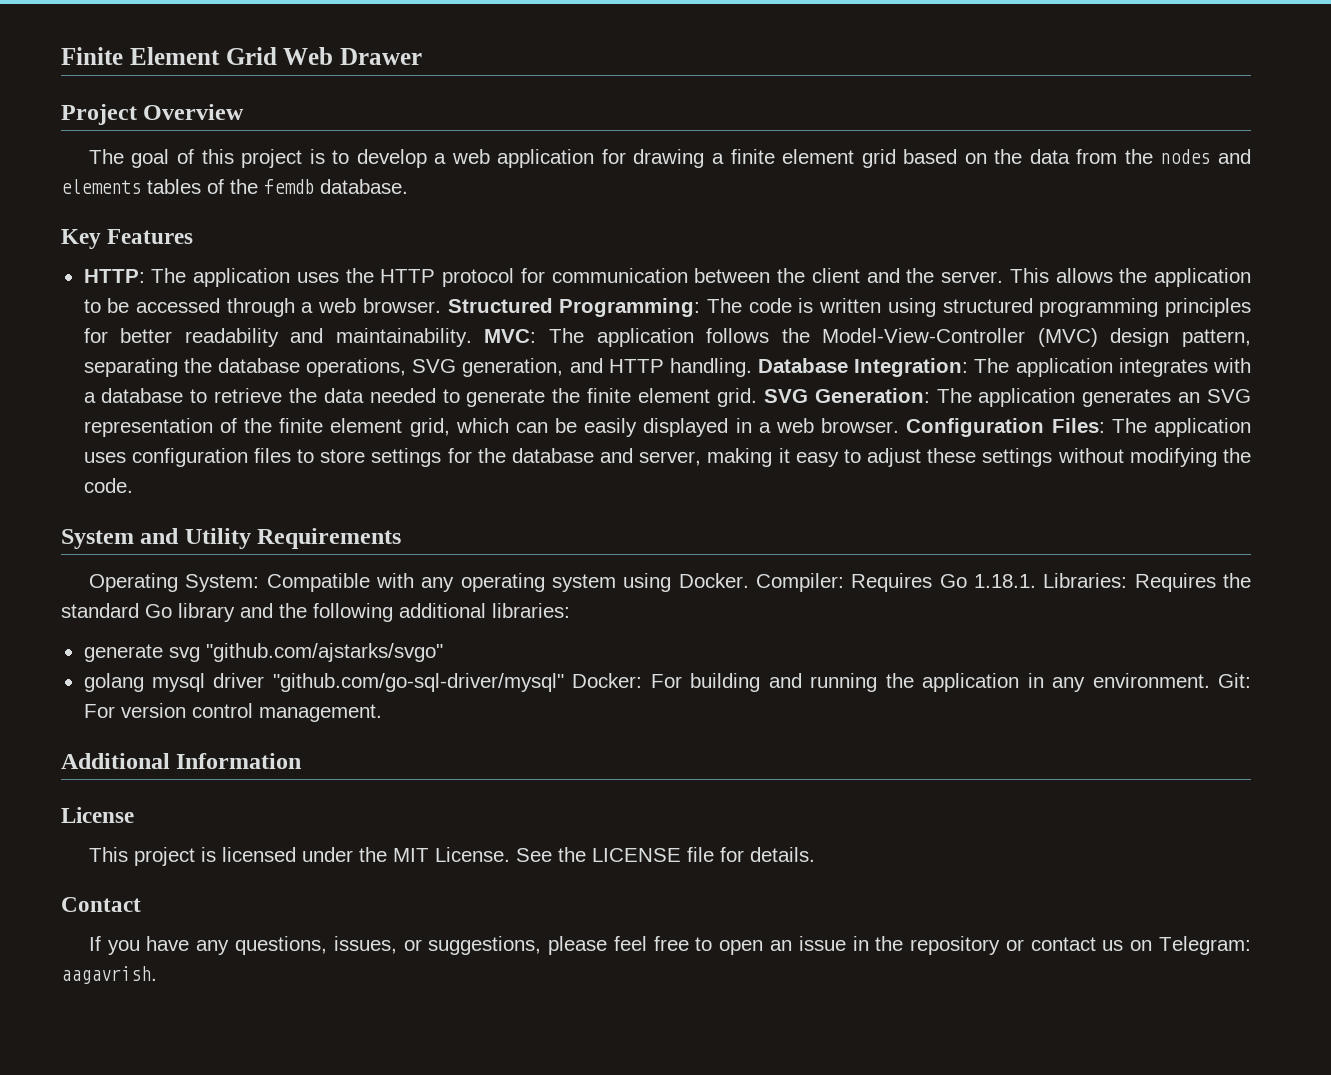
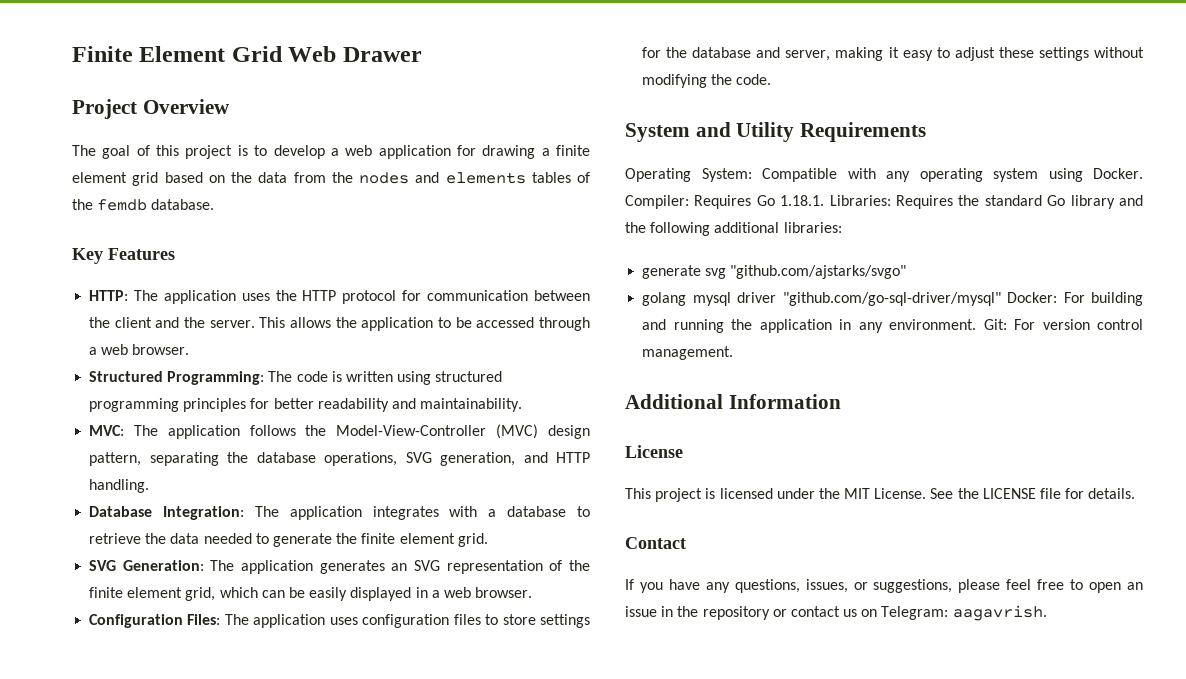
- This allows the application to be accessed through a web browser. Structured Programming:
+ This allows the application to be accessed through a web browser.
+ Structured Programming:
- The code is written using structured programming principles for better readability and maintainability. MVC:
+ The code is written using structured programming principles for better readability and maintainability.
+ MVC:
- The application follows the Model-View-Controller (MVC) design pattern, separating the database operations, SVG generation, and HTTP handling. Database Integration:
+ The application follows the Model-View-Controller (MVC) design pattern, separating the database operations, SVG generation, and HTTP handling.
+ Database Integration:
- The application integrates with a database to retrieve the data needed to generate the finite element grid. SVG Generation:
+ The application integrates with a database to retrieve the data needed to generate the finite element grid.
+ SVG Generation:
- The application generates an SVG representation of the finite element grid, which can be easily displayed in a web browser. Configuration Files:
+ The application generates an SVG representation of the finite element grid, which can be easily displayed in a web browser.
+ Configuration Files:

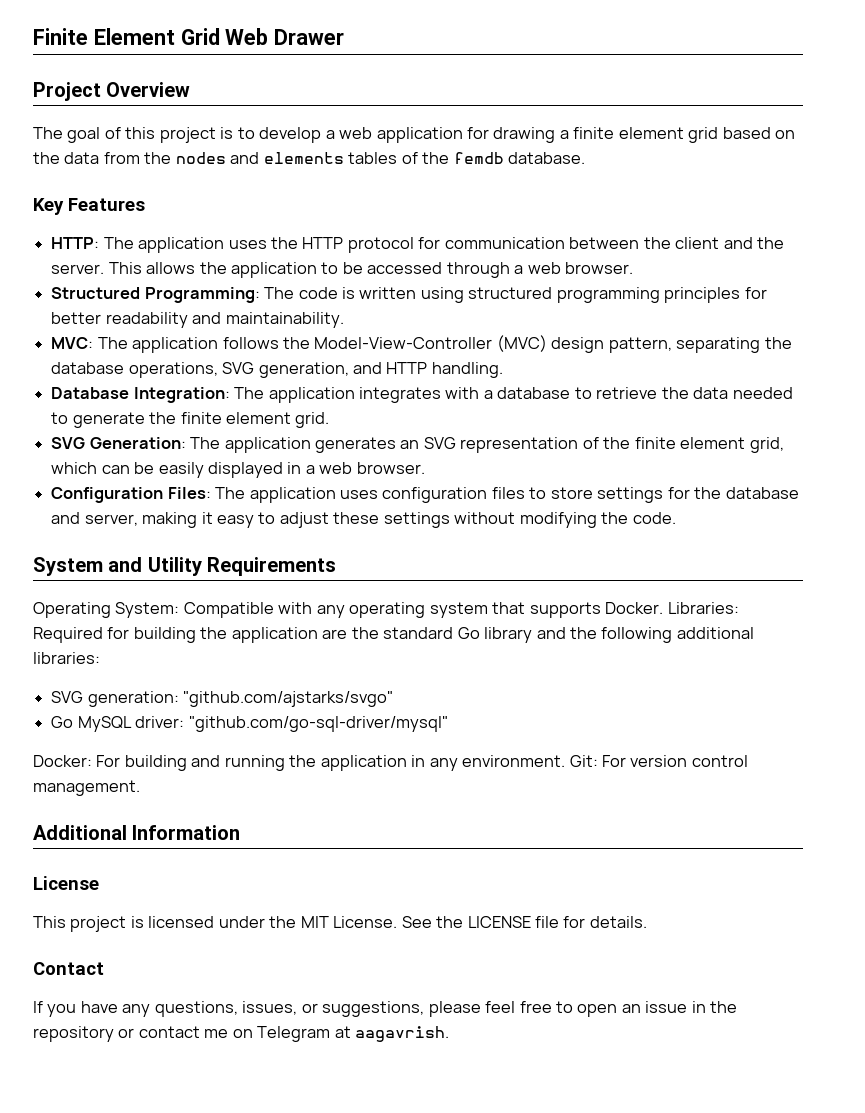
- Operating System: Compatible with any operating system using Docker. Compiler: Requires Go 1.18.1. Libraries: Requires the standard Go library and the following additional libraries:
+ Operating System: Compatible with any operating system that supports Docker. Libraries: Required for building the application are the standard Go library and the following additional libraries:
- generate svg "github.com/ajstarks/svgo"
+ SVG generation: "github.com/ajstarks/svgo"
- golang mysql driver "github.com/go-sql-driver/mysql" Docker: For building and running the application in any environment.
+ Go MySQL driver: "github.com/go-sql-driver/mysql"
+ Docker: For building and running the application in any environment.
- If you have any questions, issues, or suggestions, please feel free to open an issue in the repository or contact us on Telegram: aagavrish.
+ If you have any questions, issues, or suggestions, please feel free to open an issue in the repository or contact me on Telegram at aagavrish.

